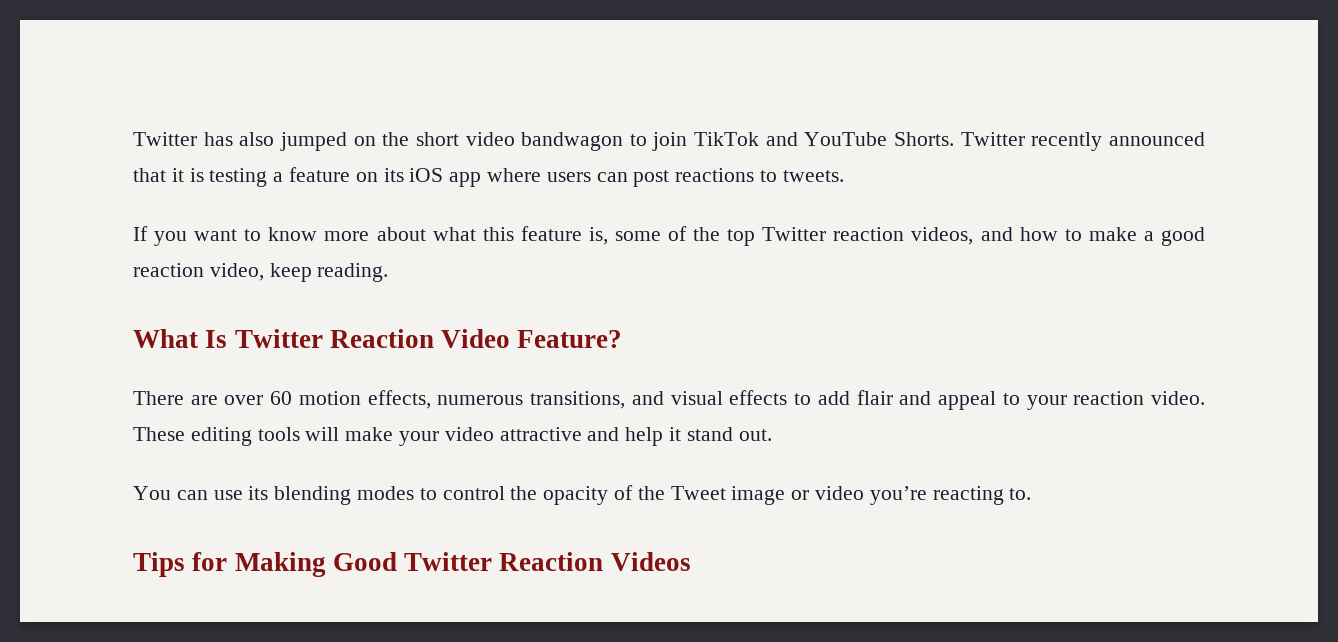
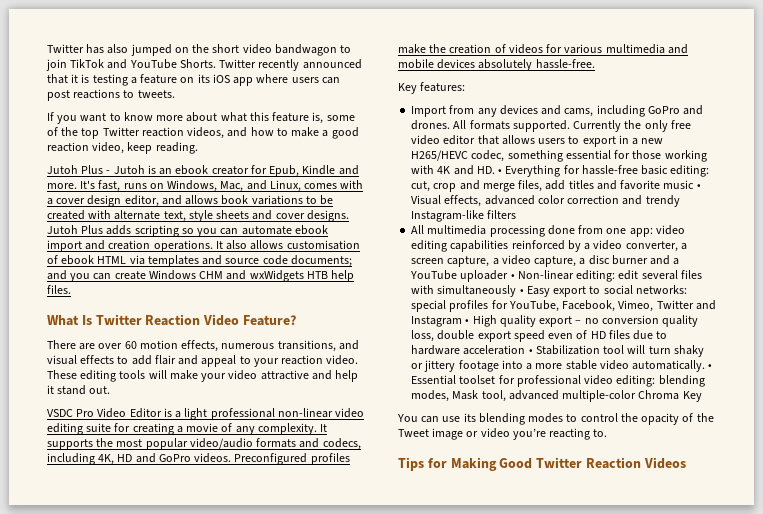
+ Jutoh Plus - Jutoh is an ebook creator for Epub, Kindle and more. It's fast, runs on Windows, Mac, and Linux, comes with a cover design editor, and allows book variations to be created with alternate text, style sheets and cover designs. Jutoh Plus adds scripting so you can automate ebook import and creation operations. It also allows customisation of ebook HTML via templates and source code documents; and you can create Windows CHM and wxWidgets HTB help files.
+ VSDC Pro Video Editor is a light professional non-linear video editing suite for creating a movie of any complexity. It supports the most popular video/audio formats and codecs, including 4K, HD and GoPro videos. Preconfigured profiles make the creation of videos for various multimedia and mobile devices absolutely hassle-free.
+ Key features:
+ Import from any devices and cams, including GoPro and drones. All formats supported. Сurrently the only free video editor that allows users to export in a new H265/HEVC codec, something essential for those working with 4K and HD. • Everything for hassle-free basic editing: cut, crop and merge files, add titles and favorite music • Visual effects, advanced color correction and trendy Instagram-like filters
+ All multimedia processing done from one app: video editing capabilities reinforced by a video converter, a screen capture, a video capture, a disc burner and a YouTube uploader • Non-linear editing: edit several files with simultaneously • Easy export to social networks: special profiles for YouTube, Facebook, Vimeo, Twitter and Instagram • High quality export – no conversion quality loss, double export speed even of HD files due to hardware acceleration • Stabilization tool will turn shaky or jittery footage into a more stable video automatically. • Essential toolset for professional video editing: blending modes, Mask tool, advanced multiple-color Chroma Key

